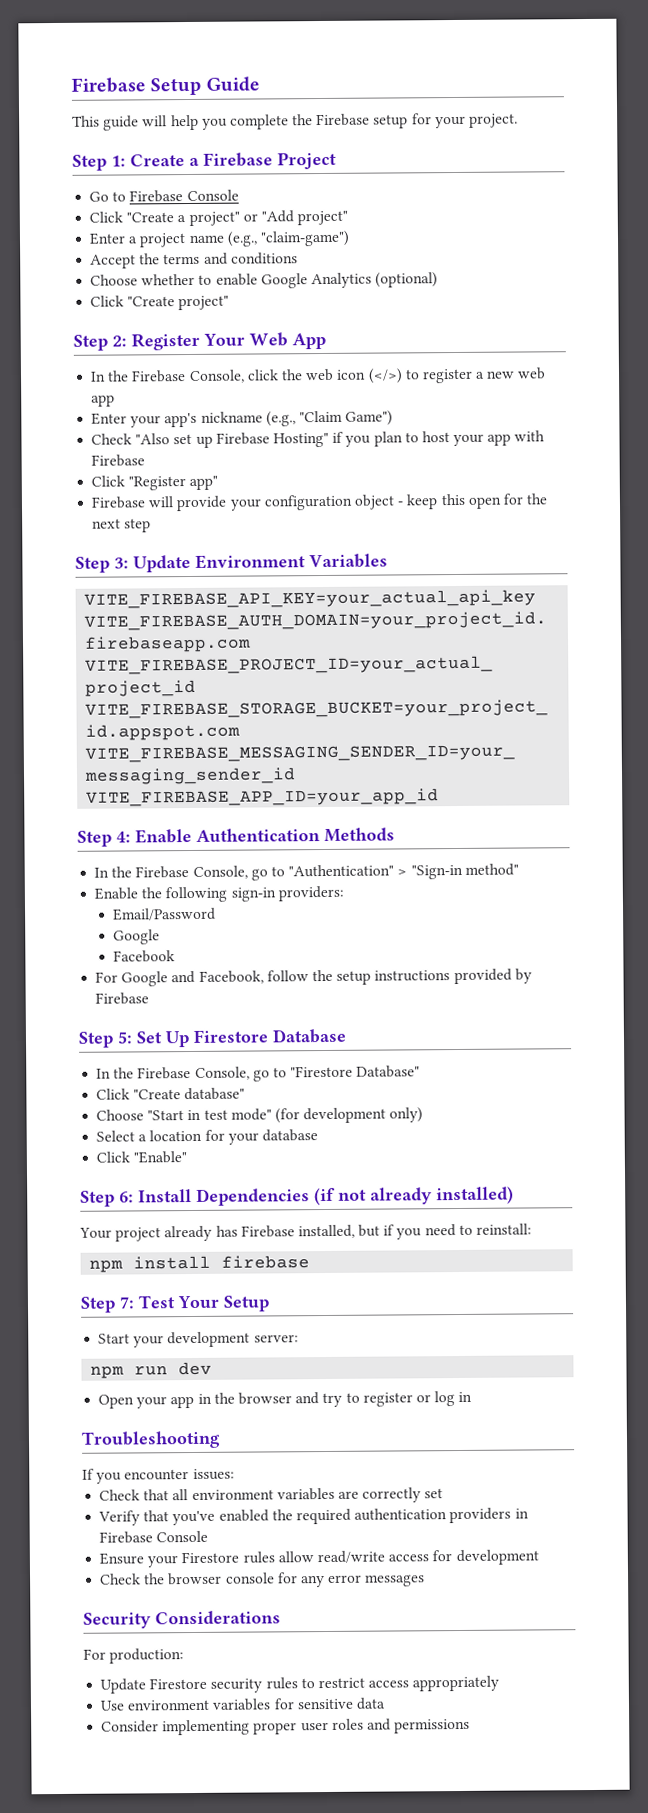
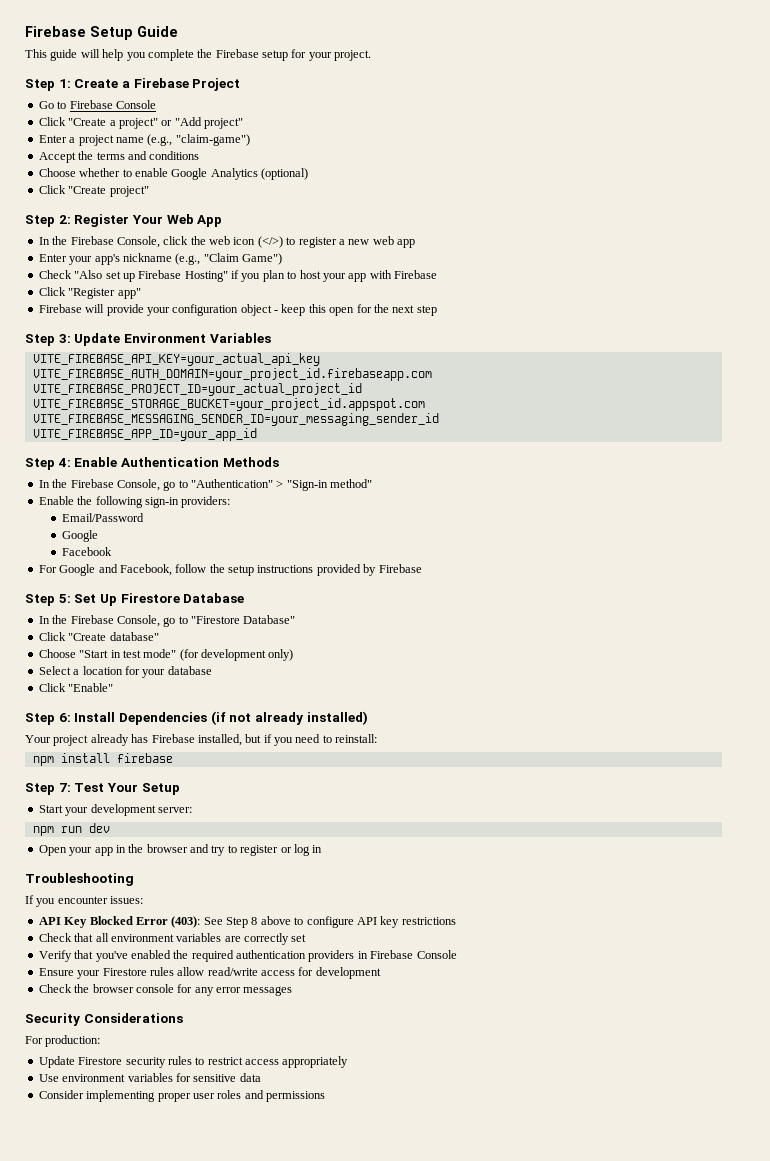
+ API Key Blocked Error (403): See Step 8 above to configure API key restrictions

